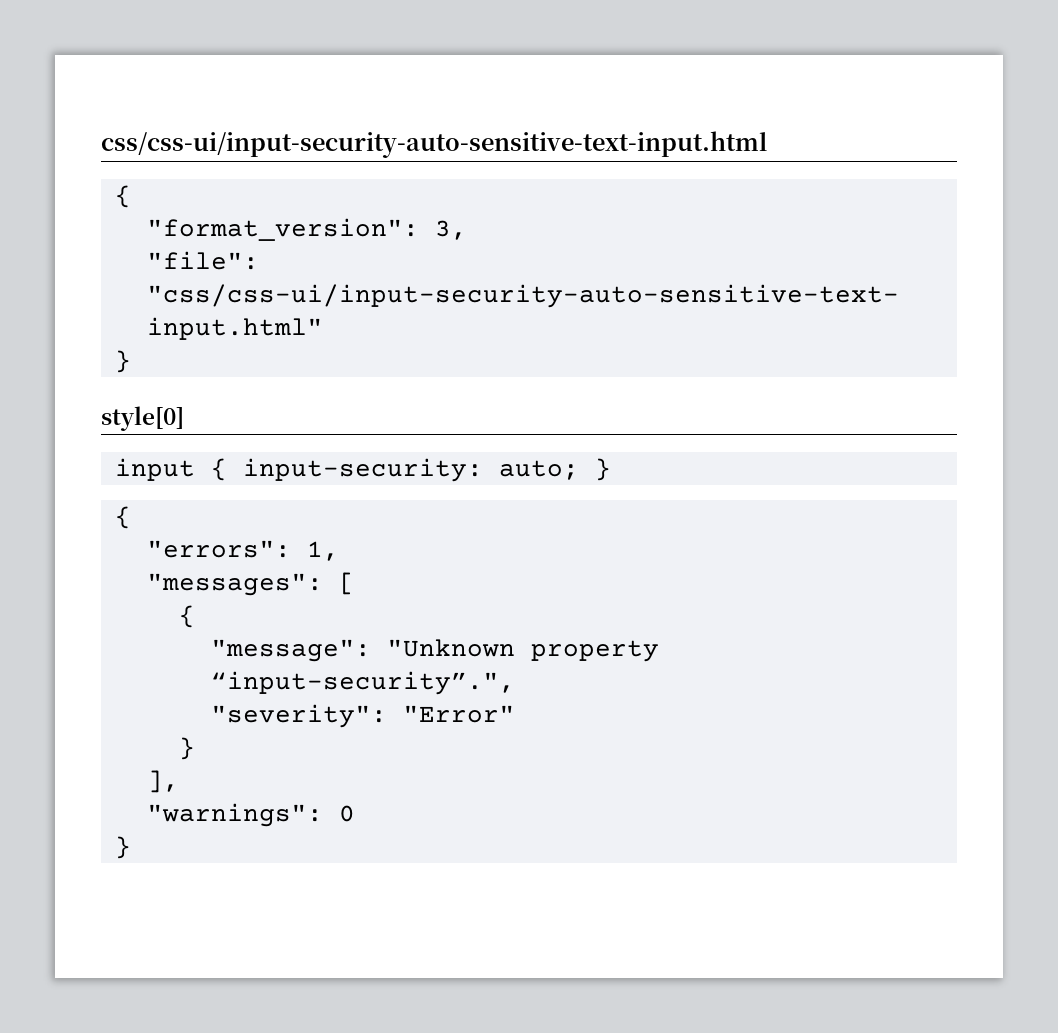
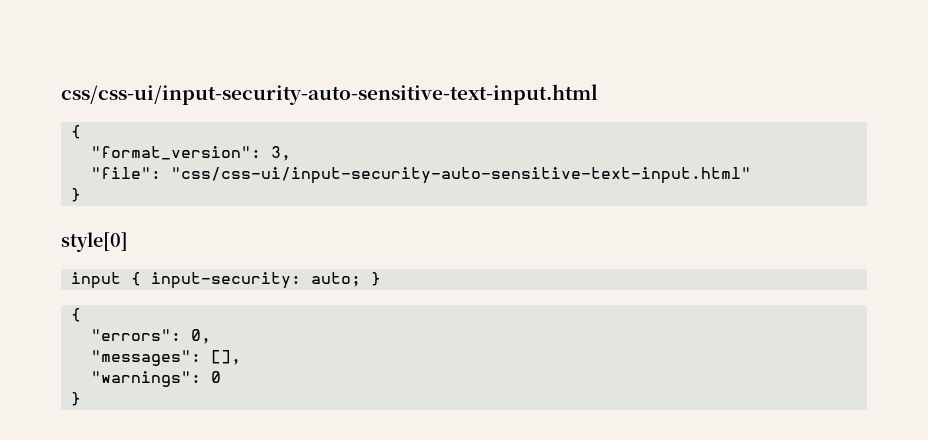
- "errors": 1,
+ "errors": 0,
- "messages": [
- {
- "message": "Unknown property “input-security”.",
- "severity": "Error"
- }
- ],
+ "messages": [],

